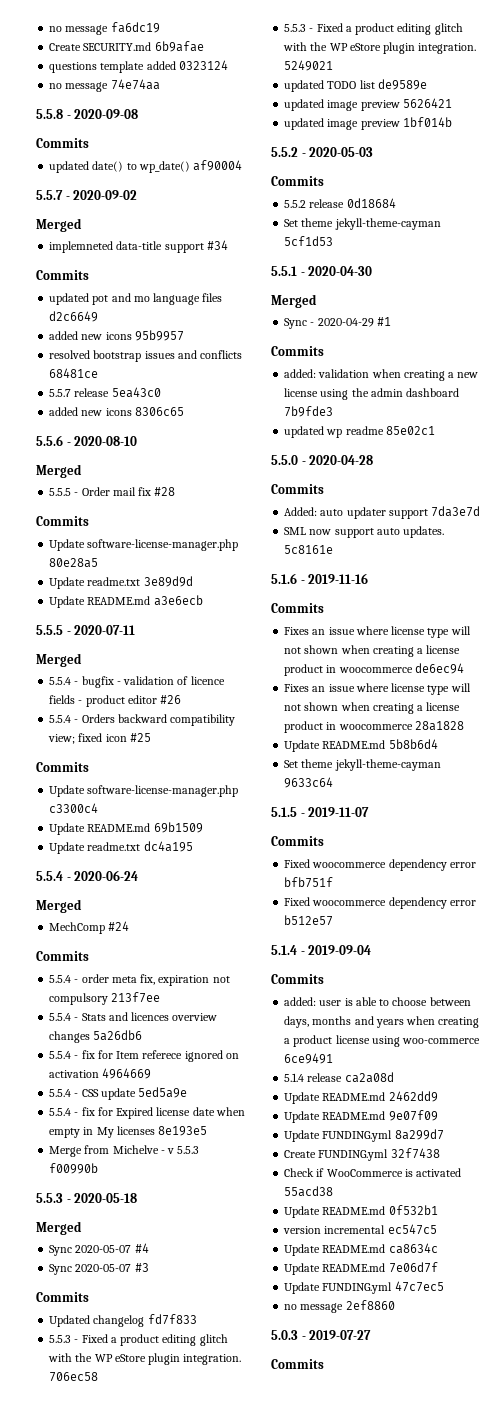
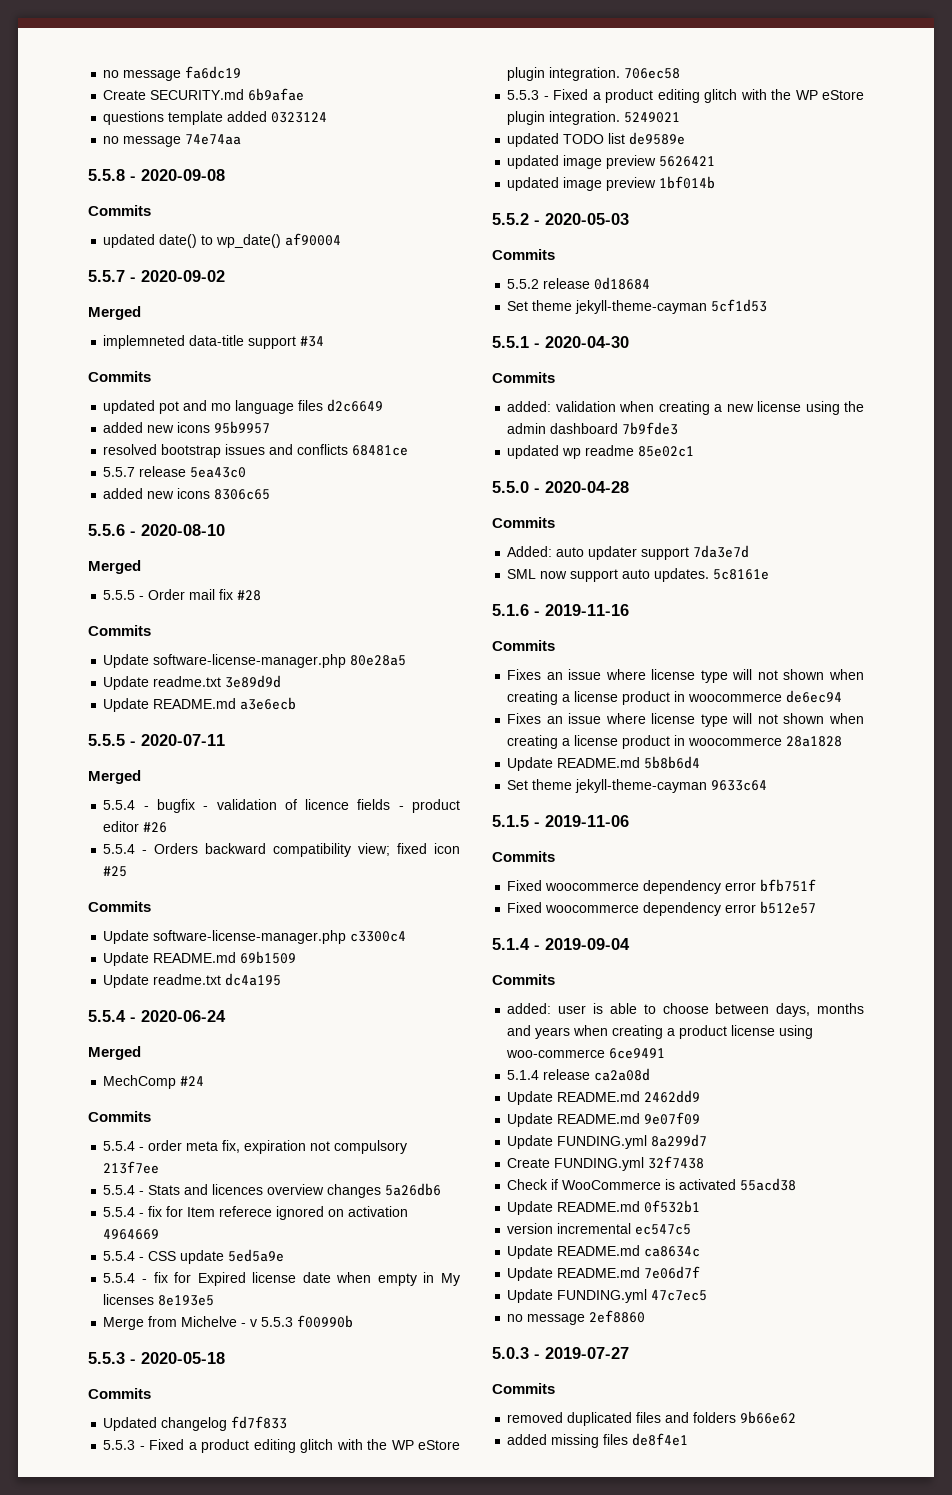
  5.5.3 - 2020-05-18
- Merged
- Sync 2020-05-07 #4
- Sync 2020-05-07 #3
  5.5.1 - 2020-04-30
- Merged
- Sync - 2020-04-29 #1
- 5.1.5 - 2019-11-07
+ 5.1.5 - 2019-11-06
+ removed duplicated files and folders 9b66e62
+ added missing files de8f4e1

